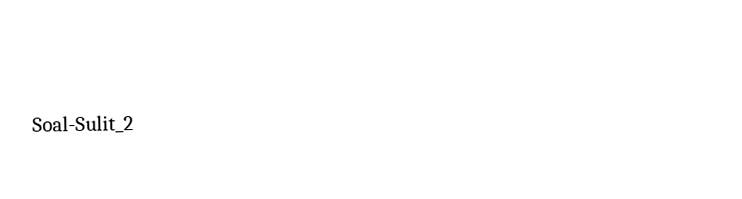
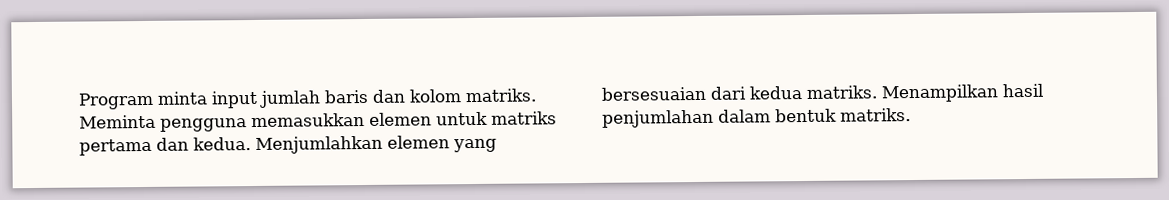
- Soal-Sulit_2
+ Program minta input jumlah baris dan kolom matriks. Meminta pengguna memasukkan elemen untuk matriks pertama dan kedua. Menjumlahkan elemen yang bersesuaian dari kedua matriks. Menampilkan hasil penjumlahan dalam bentuk matriks.

